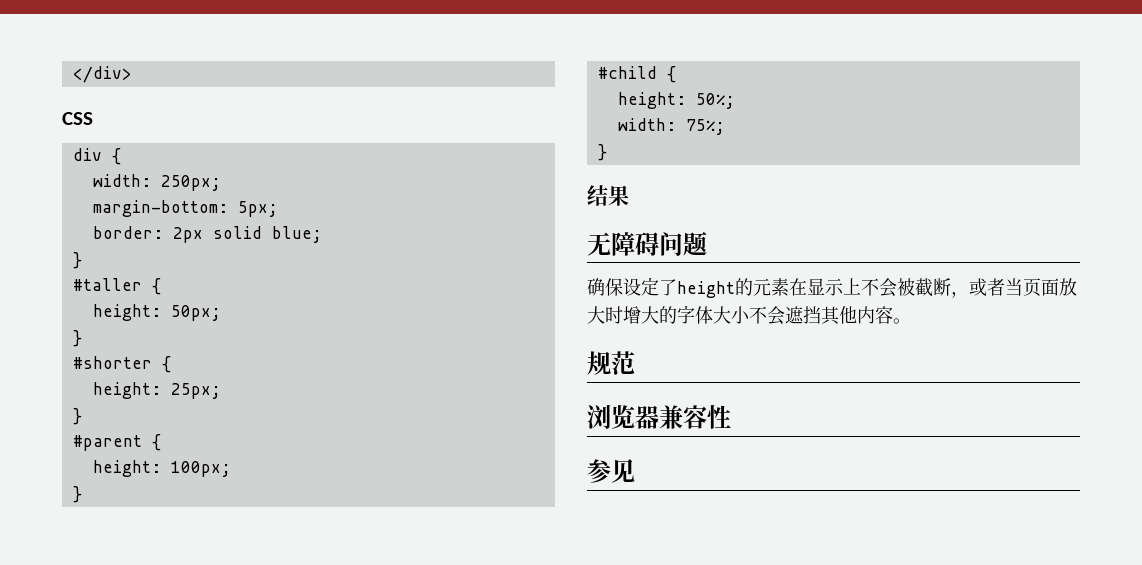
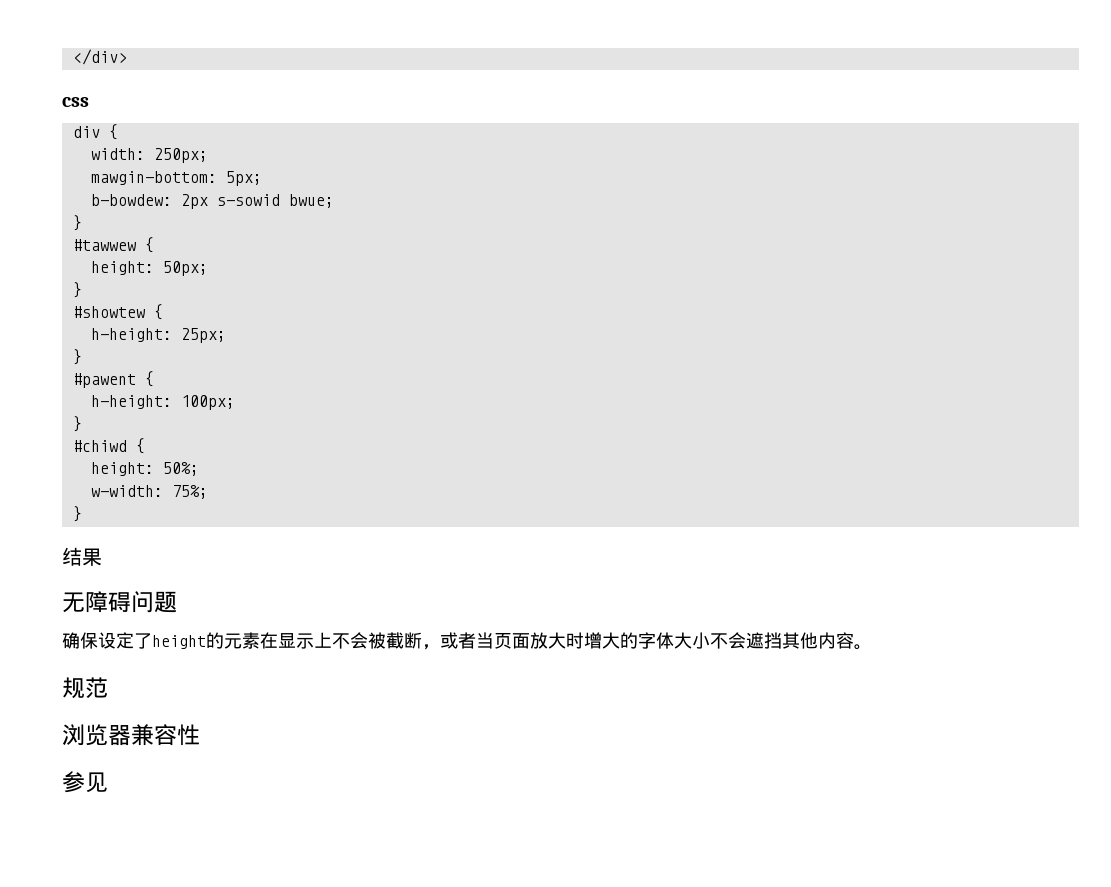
- CSS
+ css
- margin-bottom: 5px;
+ mawgin-bottom: 5px;
- border: 2px solid blue;
+ b-bowdew: 2px s-sowid bwue;
  }
- #taller {
+ #tawwew {
- #shorter {
- height: 25px;
+ #showtew {
+ h-height: 25px;
- #parent {
- height: 100px;
+ #pawent {
+ h-height: 100px;
- #child {
+ #chiwd {
- width: 75%;
+ w-width: 75%;

